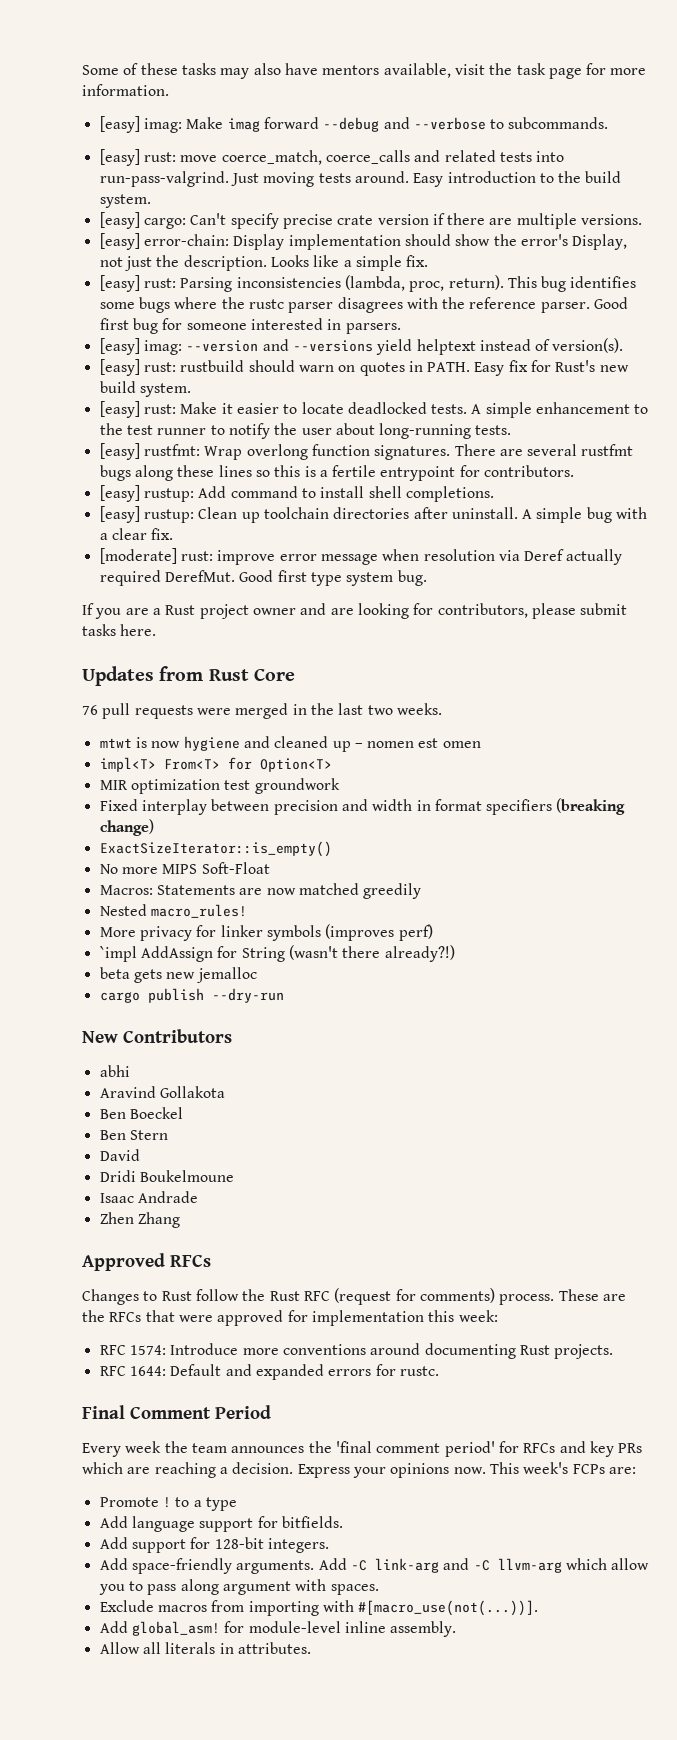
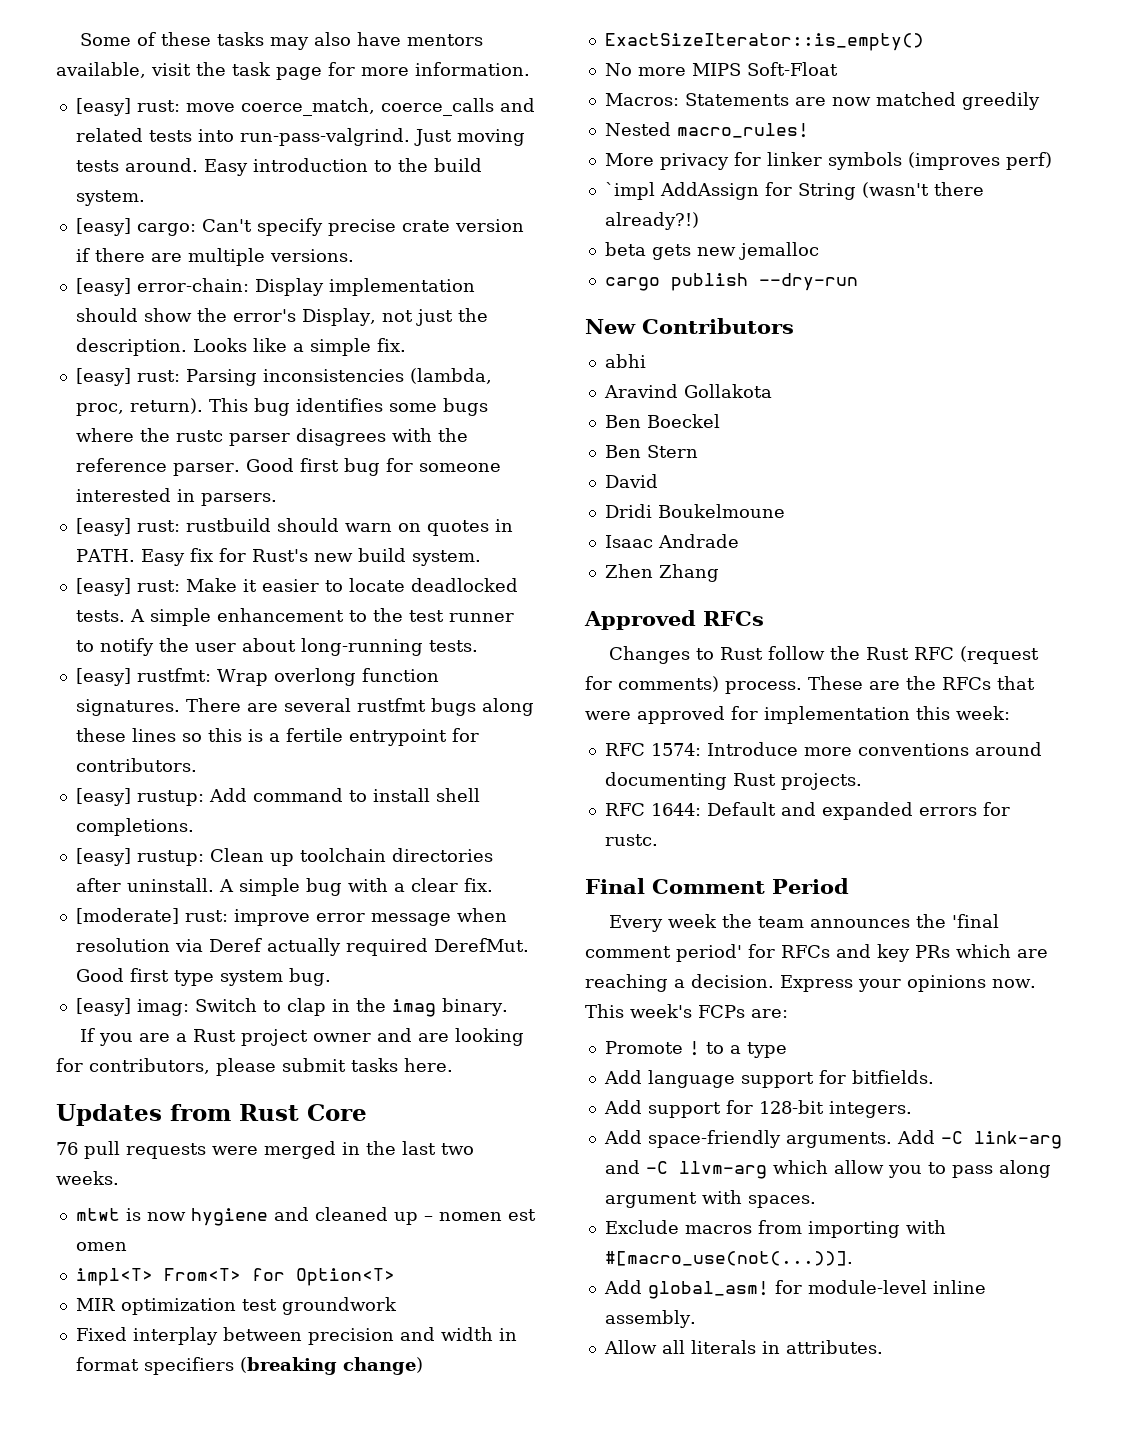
- [easy] imag: Make imag forward --debug and --verbose to subcommands.
- [easy] imag: --version and --versions yield helptext instead of version(s).
+ [easy] imag: Switch to clap in the imag binary.

